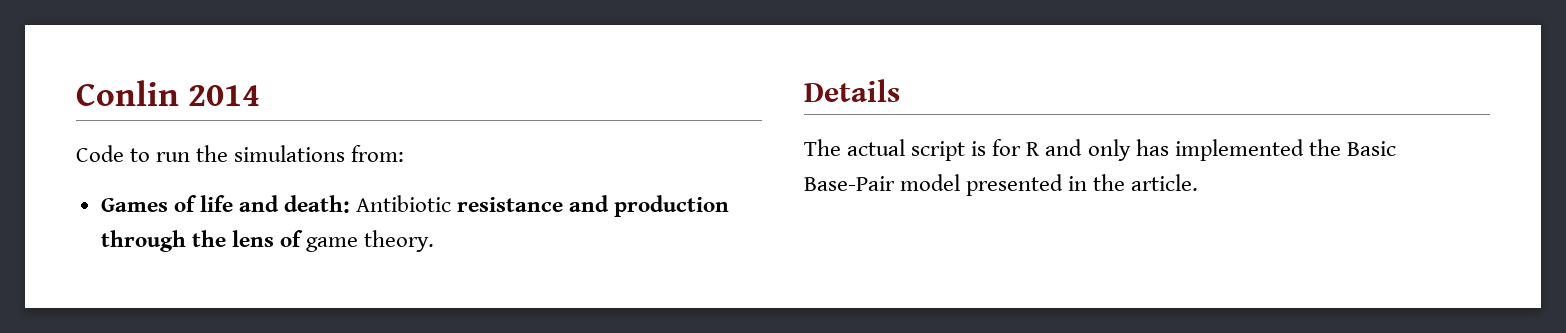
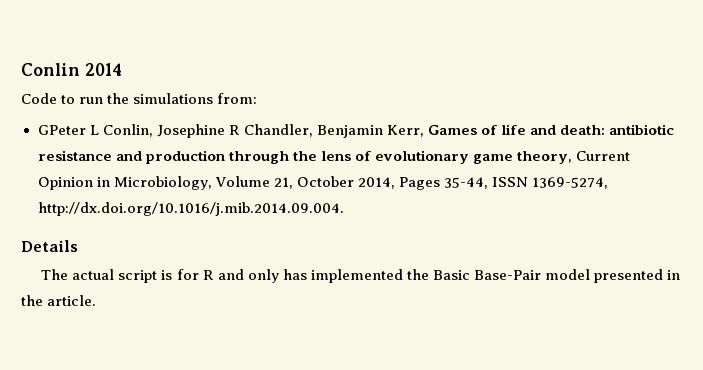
- Games of life and death: Antibiotic resistance and production through the lens of game theory.
+ GPeter L Conlin, Josephine R Chandler, Benjamin Kerr, Games of life and death: antibiotic resistance and production through the lens of evolutionary game theory, Current Opinion in Microbiology, Volume 21, October 2014, Pages 35-44, ISSN 1369-5274, http://dx.doi.org/10.1016/j.mib.2014.09.004.

